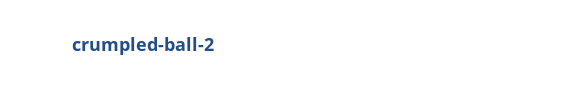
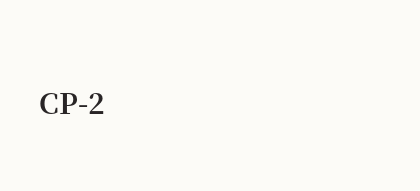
- crumpled-ball-2
+ CP-2

